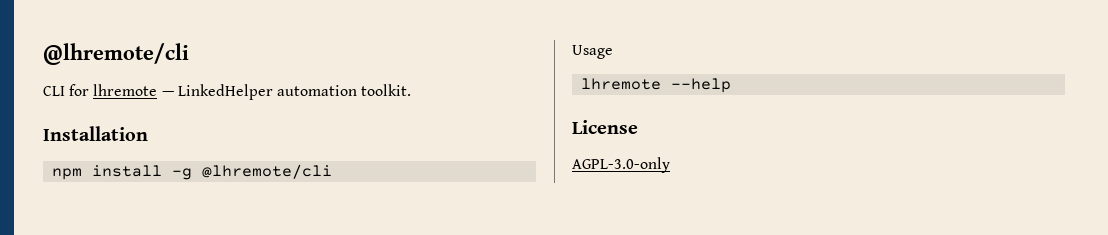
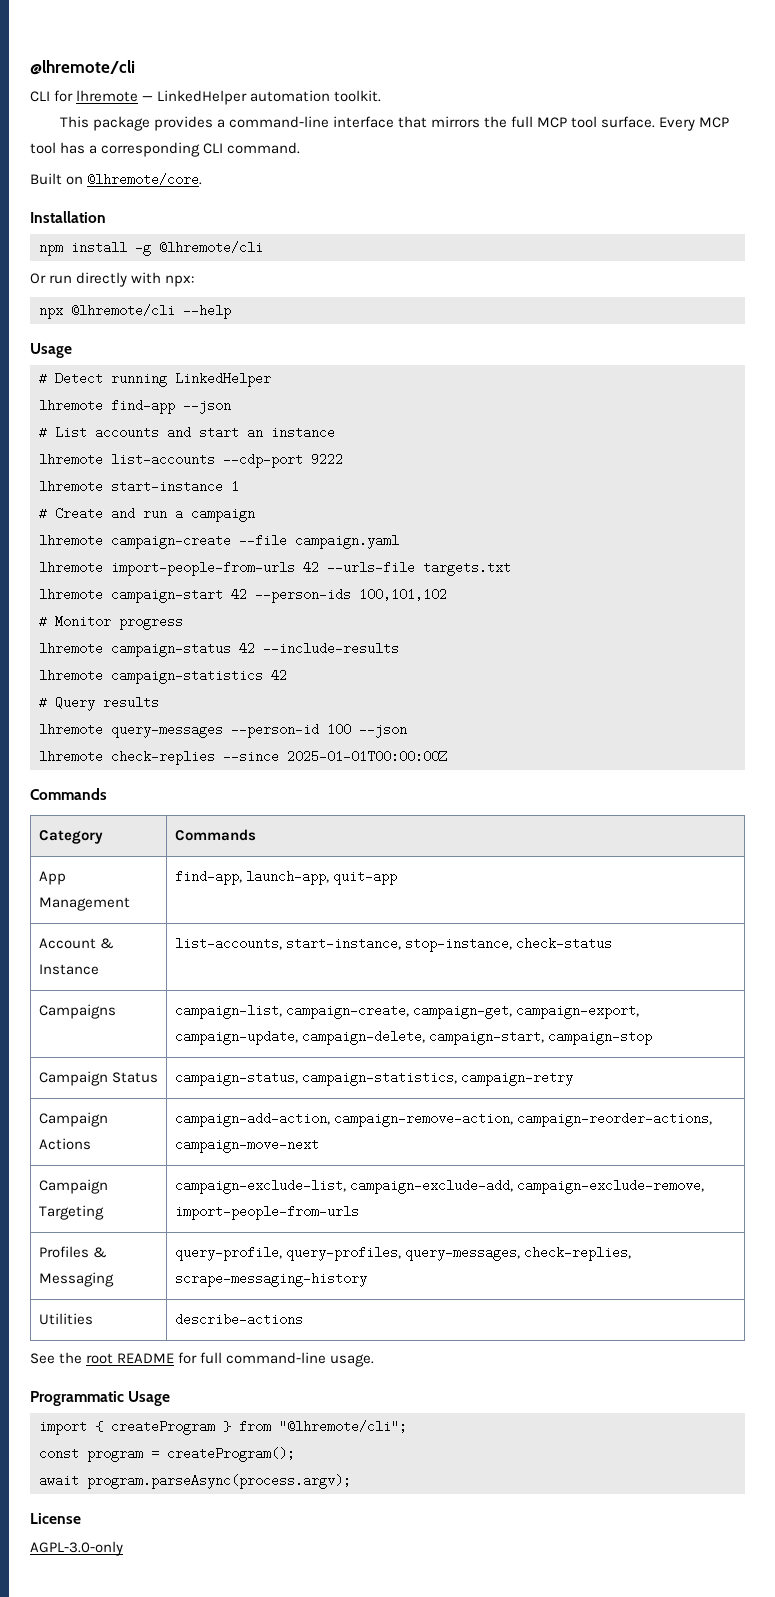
+ This package provides a command-line interface that mirrors the full MCP tool surface. Every MCP tool has a corresponding CLI command.
+ Built on @lhremote/core.
+ Or run directly with npx:
+ npx @lhremote/cli --help
  Usage
- lhremote --help
+ # Detect running LinkedHelper
+ lhremote find-app --json
+ # List accounts and start an instance
+ lhremote list-accounts --cdp-port 9222
+ lhremote start-instance 1
+ # Create and run a campaign
+ lhremote campaign-create --file campaign.yaml
+ lhremote import-people-from-urls 42 --urls-file targets.txt
+ lhremote campaign-start 42 --person-ids 100,101,102
+ # Monitor progress
+ lhremote campaign-status 42 --include-results
+ lhremote campaign-statistics 42
+ # Query results
+ lhremote query-messages --person-id 100 --json
+ lhremote check-replies --since 2025-01-01T00:00:00Z
+ Commands
+ Category | Commands
+ App Management | find-app, launch-app, quit-app
+ Account & Instance | list-accounts, start-instance, stop-instance, check-status
+ Campaigns | campaign-list, campaign-create, campaign-get, campaign-export, campaign-update, campaign-delete, campaign-start, campaign-stop
+ Campaign Status | campaign-status, campaign-statistics, campaign-retry
+ Campaign Actions | campaign-add-action, campaign-remove-action, campaign-reorder-actions, campaign-move-next
+ Campaign Targeting | campaign-exclude-list, campaign-exclude-add, campaign-exclude-remove, import-people-from-urls
+ Profiles & Messaging | query-profile, query-profiles, query-messages, check-replies, scrape-messaging-history
+ Utilities | describe-actions
+ See the root README for full command-line usage.
+ Programmatic Usage
+ import { createProgram } from "@lhremote/cli";
+ const program = createProgram();
+ await program.parseAsync(process.argv);

